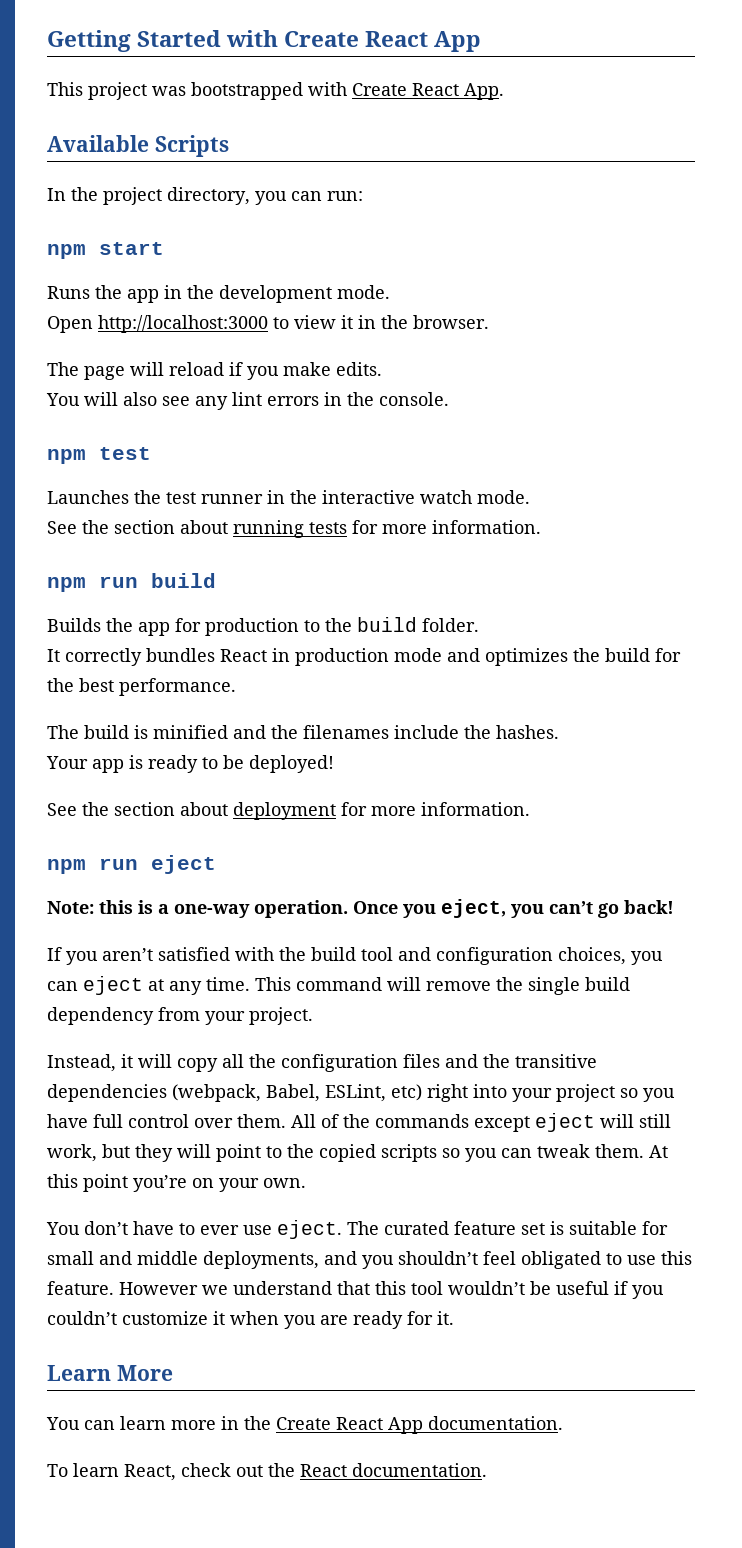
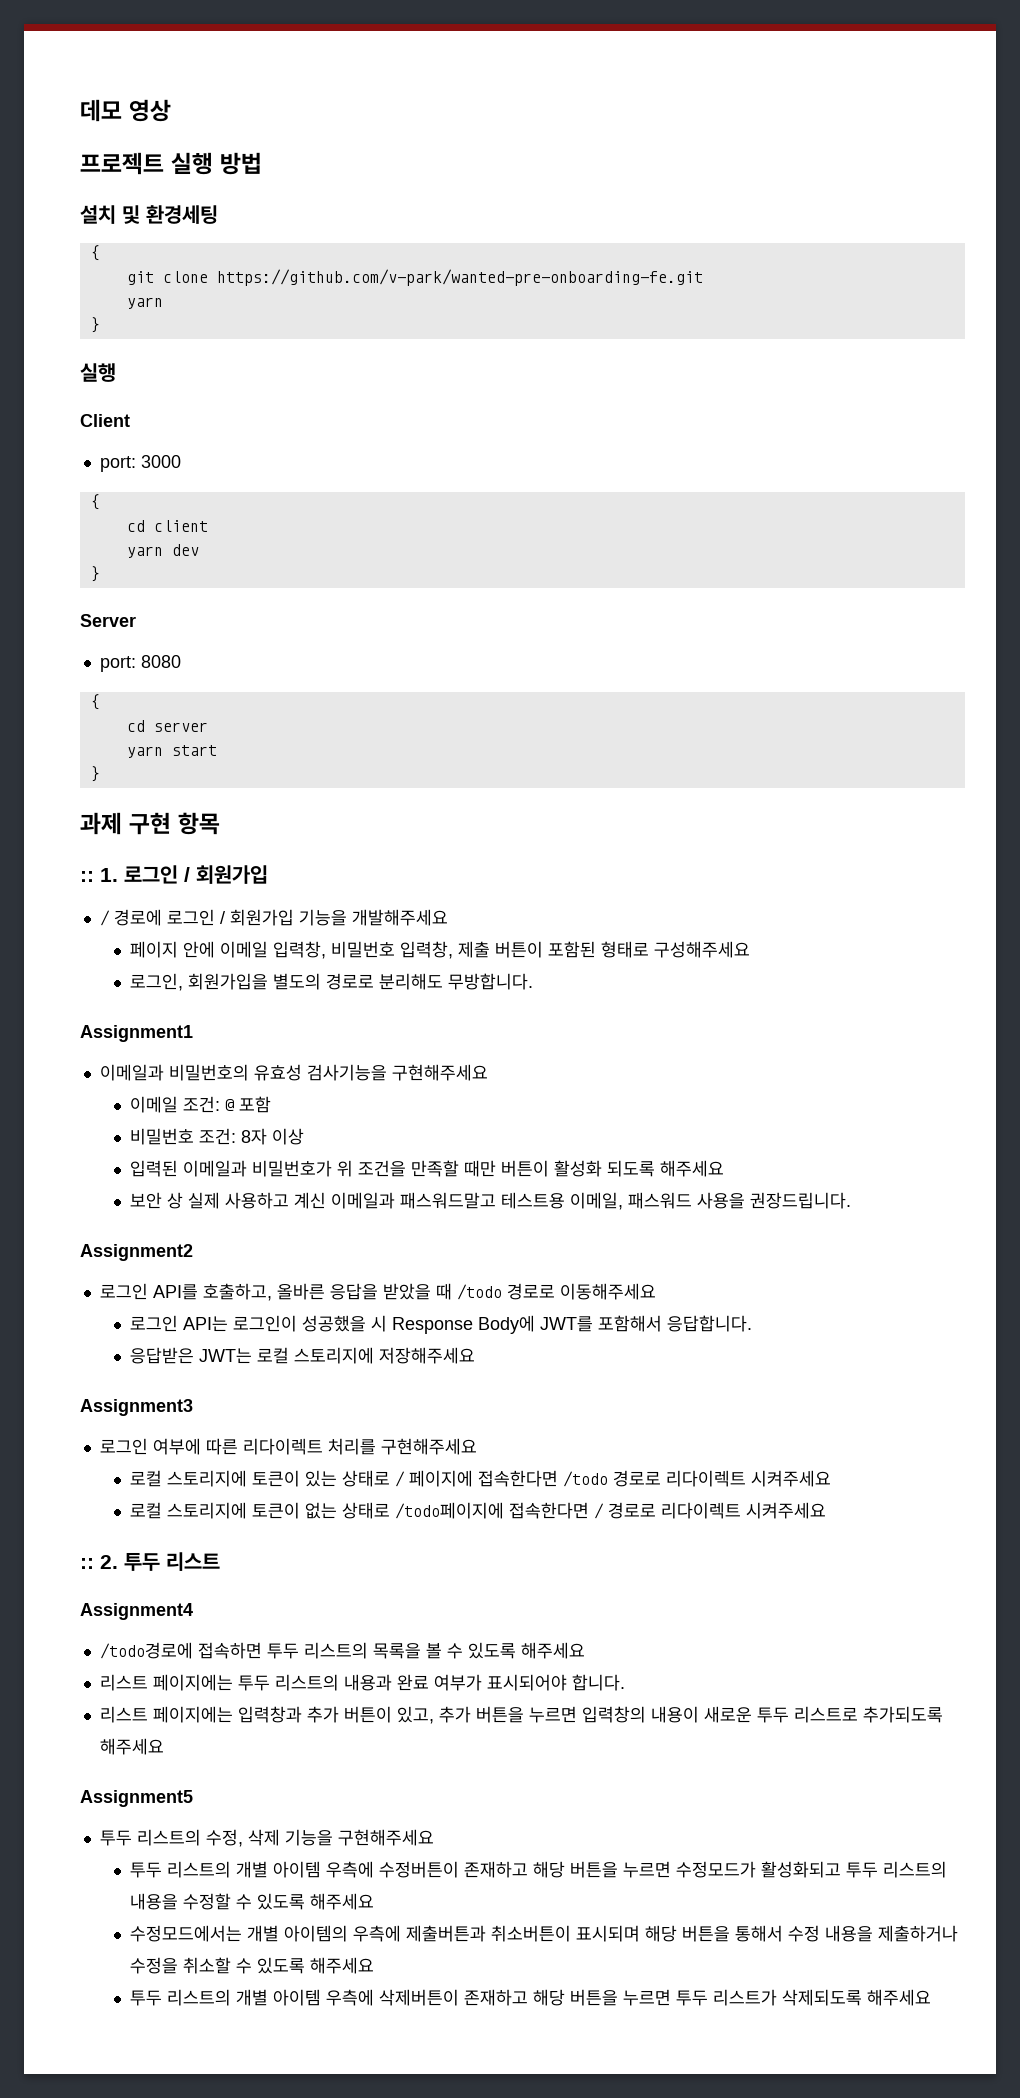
- Getting Started with Create React App
- This project was bootstrapped with Create React App.
- Available Scripts
- In the project directory, you can run:
- npm start
- Runs the app in the development mode.
- Open http://localhost:3000 to view it in the browser.
- The page will reload if you make edits.
- You will also see any lint errors in the console.
- npm test
- Launches the test runner in the interactive watch mode.
- See the section about running tests for more information.
- npm run build
- Builds the app for production to the build folder.
- It correctly bundles React in production mode and optimizes the build for the best performance.
- The build is minified and the filenames include the hashes.
- Your app is ready to be deployed!
- See the section about deployment for more information.
- npm run eject
- Note: this is a one-way operation. Once you eject, you can’t go back!
- If you aren’t satisfied with the build tool and configuration choices, you can eject at any time. This command will remove the single build dependency from your project.
- Instead, it will copy all the configuration files and the transitive dependencies (webpack, Babel, ESLint, etc) right into your project so you have full control over them. All of the commands except eject will still work, but they will point to the copied scripts so you can tweak them. At this point you’re on your own.
- You don’t have to ever use eject. The curated feature set is suitable for small and middle deployments, and you shouldn’t feel obligated to use this feature. However we understand that this tool wouldn’t be useful if you couldn’t customize it when you are ready for it.
- Learn More
- You can learn more in the Create React App documentation.
- To learn React, check out the React documentation.
+ 데모 영상
+ 프로젝트 실행 방법
+ 설치 및 환경세팅
+ {
+ git clone https://github.com/v-park/wanted-pre-onboarding-fe.git
+ yarn
+ }
+ 실행
+ Client
+ port: 3000
+ {
+ cd client
+ yarn dev
+ }
+ Server
+ port: 8080
+ {
+ cd server
+ yarn start
+ }
+ 과제 구현 항목
+ :: 1. 로그인 / 회원가입
+ / 경로에 로그인 / 회원가입 기능을 개발해주세요
+ 페이지 안에 이메일 입력창, 비밀번호 입력창, 제출 버튼이 포함된 형태로 구성해주세요
+ 로그인, 회원가입을 별도의 경로로 분리해도 무방합니다.
+ Assignment1
+ 이메일과 비밀번호의 유효성 검사기능을 구현해주세요
+ 이메일 조건: @ 포함
+ 비밀번호 조건: 8자 이상
+ 입력된 이메일과 비밀번호가 위 조건을 만족할 때만 버튼이 활성화 되도록 해주세요
+ 보안 상 실제 사용하고 계신 이메일과 패스워드말고 테스트용 이메일, 패스워드 사용을 권장드립니다.
+ Assignment2
+ 로그인 API를 호출하고, 올바른 응답을 받았을 때 /todo 경로로 이동해주세요
+ 로그인 API는 로그인이 성공했을 시 Response Body에 JWT를 포함해서 응답합니다.
+ 응답받은 JWT는 로컬 스토리지에 저장해주세요
+ Assignment3
+ 로그인 여부에 따른 리다이렉트 처리를 구현해주세요
+ 로컬 스토리지에 토큰이 있는 상태로 / 페이지에 접속한다면 /todo 경로로 리다이렉트 시켜주세요
+ 로컬 스토리지에 토큰이 없는 상태로 /todo페이지에 접속한다면 / 경로로 리다이렉트 시켜주세요
+ :: 2. 투두 리스트
+ Assignment4
+ /todo경로에 접속하면 투두 리스트의 목록을 볼 수 있도록 해주세요
+ 리스트 페이지에는 투두 리스트의 내용과 완료 여부가 표시되어야 합니다.
+ 리스트 페이지에는 입력창과 추가 버튼이 있고, 추가 버튼을 누르면 입력창의 내용이 새로운 투두 리스트로 추가되도록 해주세요
+ Assignment5
+ 투두 리스트의 수정, 삭제 기능을 구현해주세요
+ 투두 리스트의 개별 아이템 우측에 수정버튼이 존재하고 해당 버튼을 누르면 수정모드가 활성화되고 투두 리스트의 내용을 수정할 수 있도록 해주세요
+ 수정모드에서는 개별 아이템의 우측에 제출버튼과 취소버튼이 표시되며 해당 버튼을 통해서 수정 내용을 제출하거나 수정을 취소할 수 있도록 해주세요
+ 투두 리스트의 개별 아이템 우측에 삭제버튼이 존재하고 해당 버튼을 누르면 투두 리스트가 삭제되도록 해주세요

